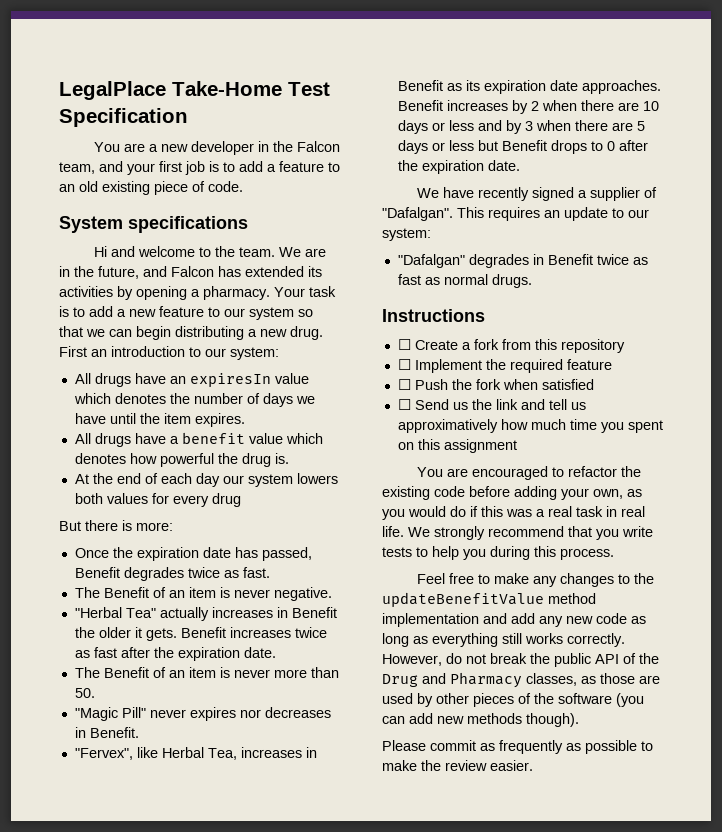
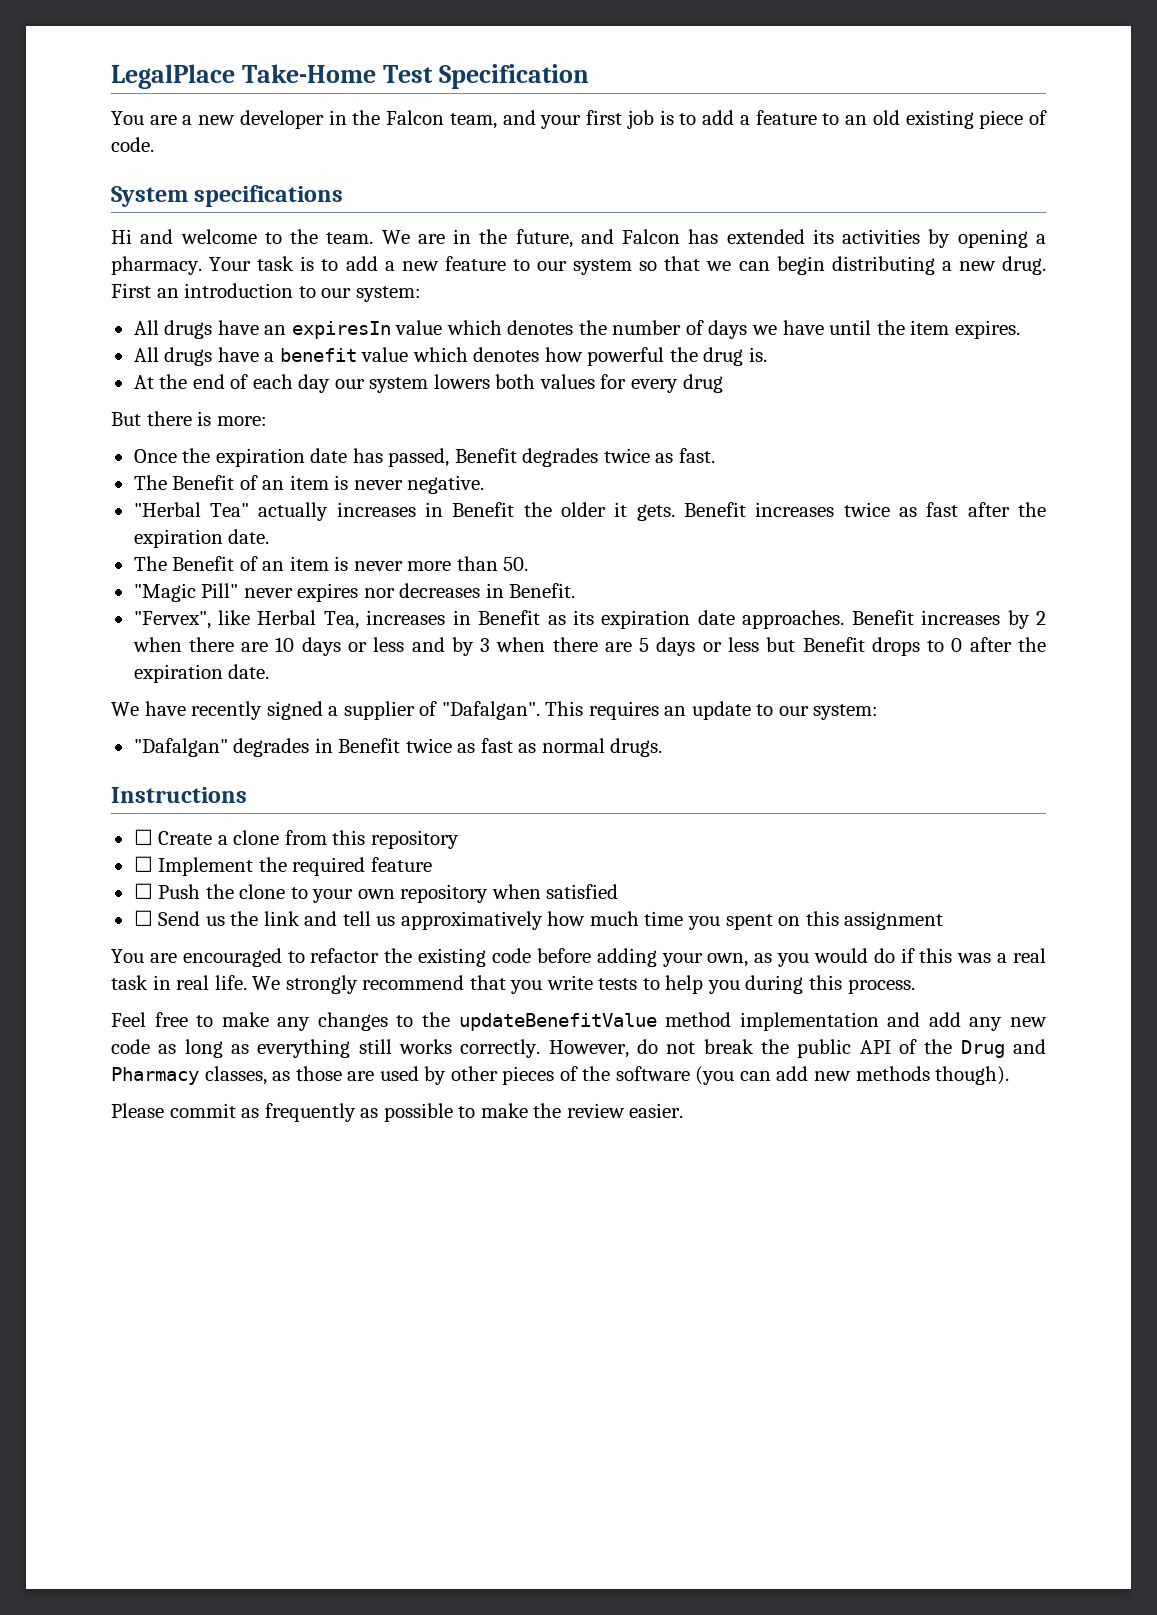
- ☐ Create a fork from this repository
+ ☐ Create a clone from this repository
- ☐ Push the fork when satisfied
+ ☐ Push the clone to your own repository when satisfied

